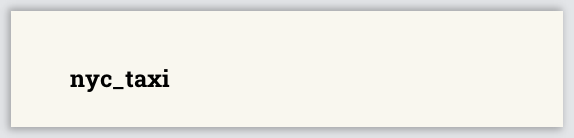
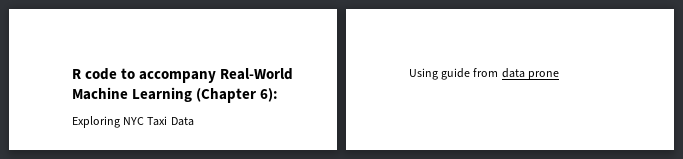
- nyc_taxi
+ R code to accompany Real-World Machine Learning (Chapter 6):
+ Exploring NYC Taxi Data
+ Using guide from data prone

